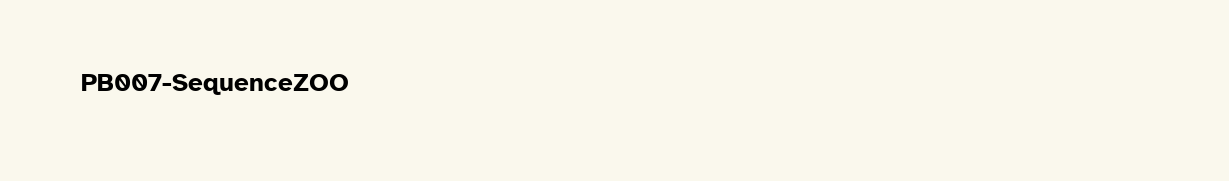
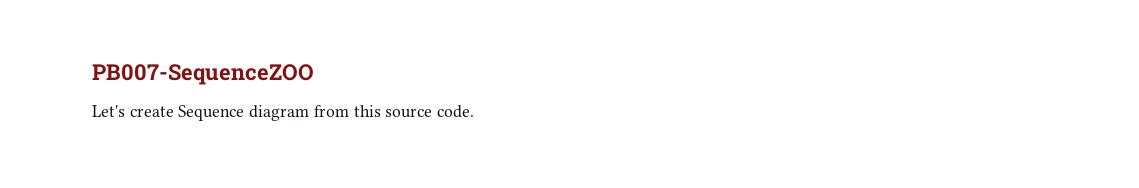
+ Let's create Sequence diagram from this source code.

